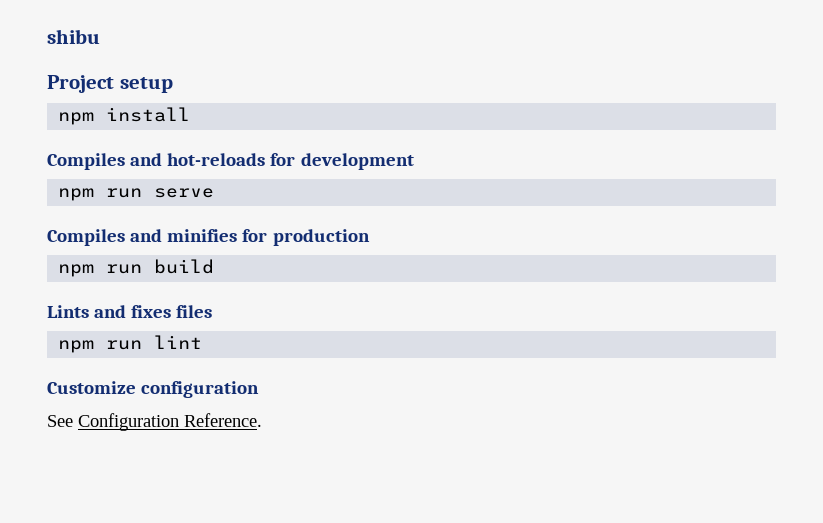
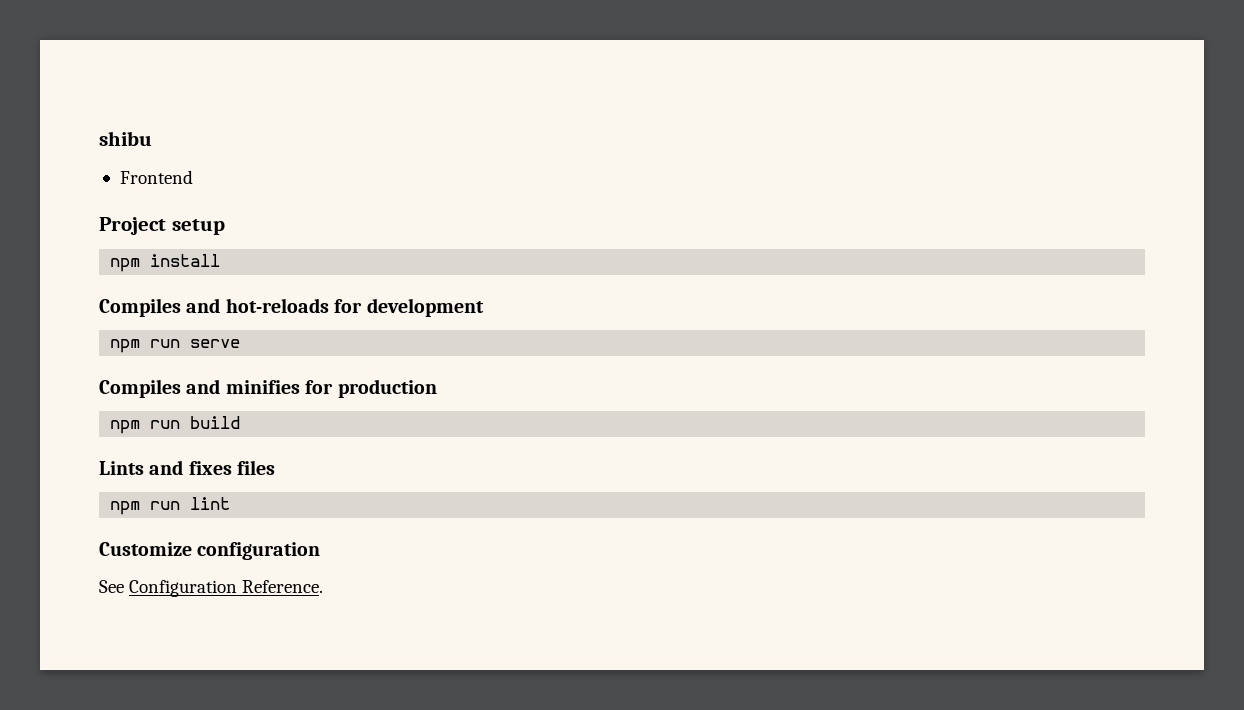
+ Frontend

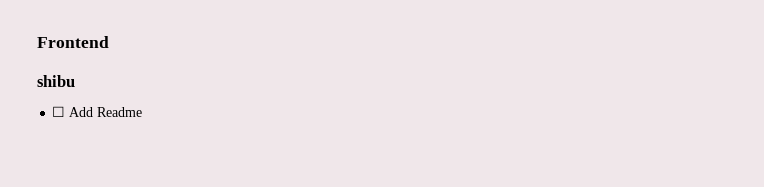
+ Frontend
- Frontend
- Project setup
- npm install
- Compiles and hot-reloads for development
- npm run serve
- Compiles and minifies for production
- npm run build
- Lints and fixes files
- npm run lint
- Customize configuration
- See Configuration Reference.
+ ☐ Add Readme

